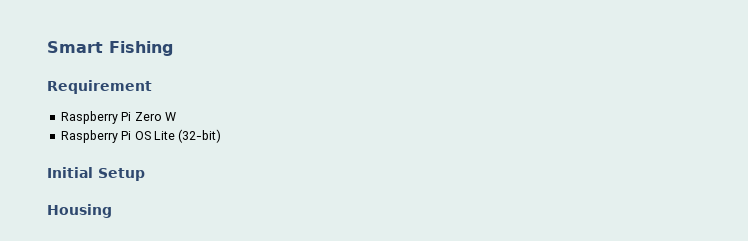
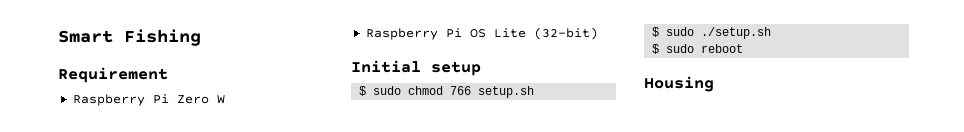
- Initial Setup
+ Initial setup
+ $ sudo chmod 766 setup.sh
+ $ sudo ./setup.sh
+ $ sudo reboot

